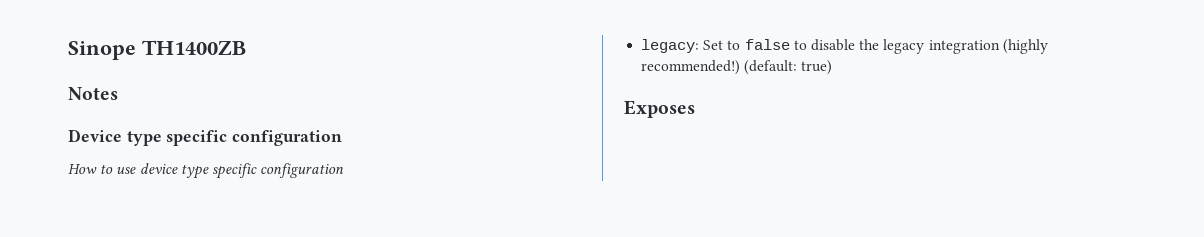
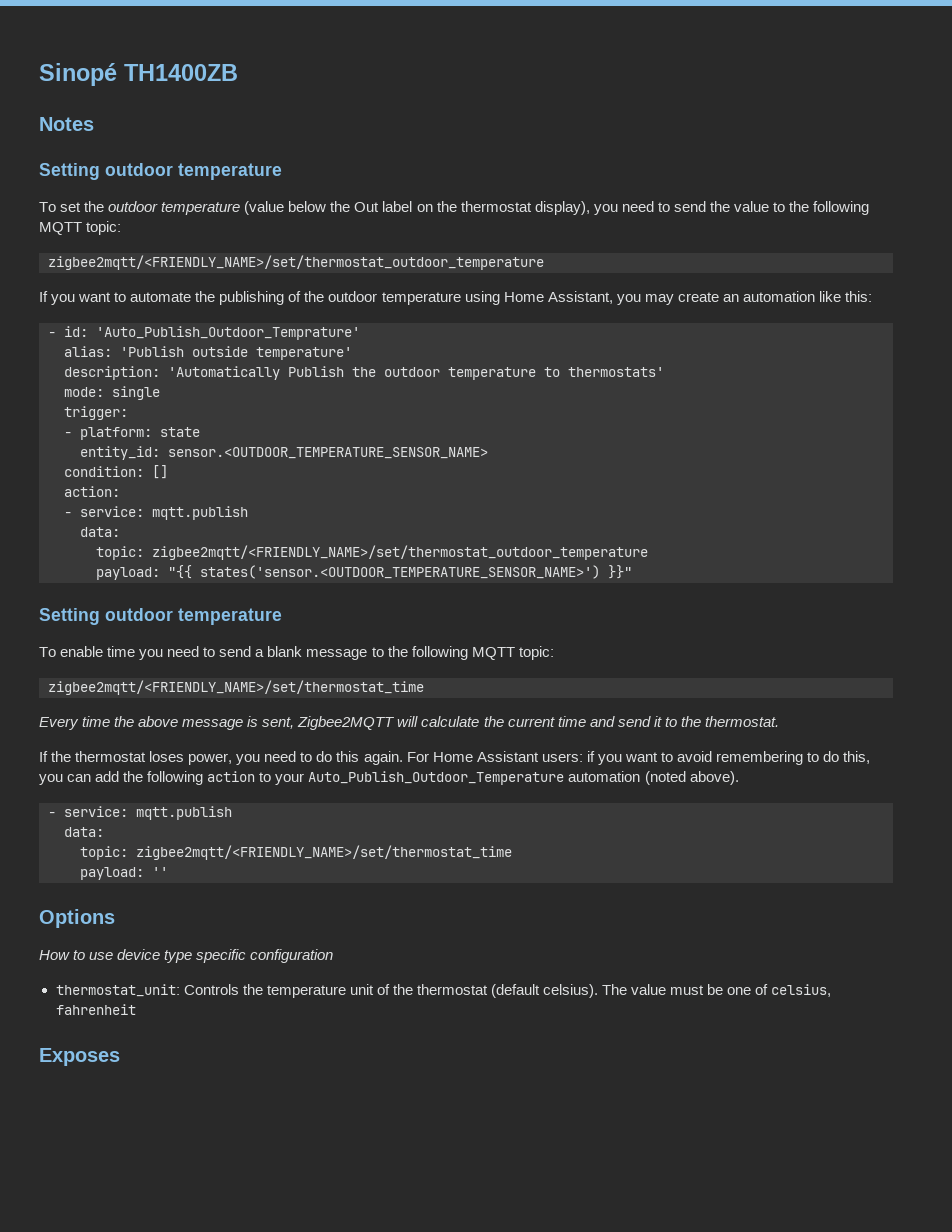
- Sinope TH1400ZB
+ Sinopé TH1400ZB
  Notes
- Device type specific configuration
+ Setting outdoor temperature
+ To set the outdoor temperature (value below the Out label on the thermostat display), you need to send the value to the following MQTT topic:
+ zigbee2mqtt/<FRIENDLY_NAME>/set/thermostat_outdoor_temperature
+ If you want to automate the publishing of the outdoor temperature using Home Assistant, you may create an automation like this:
+ - id: 'Auto_Publish_Outdoor_Temprature'
+ alias: 'Publish outside temperature'
+ description: 'Automatically Publish the outdoor temperature to thermostats'
+ mode: single
+ trigger:
+ - platform: state
+ entity_id: sensor.<OUTDOOR_TEMPERATURE_SENSOR_NAME>
+ condition: []
+ action:
+ - service: mqtt.publish
+ data:
+ topic: zigbee2mqtt/<FRIENDLY_NAME>/set/thermostat_outdoor_temperature
+ payload: "{{ states('sensor.<OUTDOOR_TEMPERATURE_SENSOR_NAME>') }}"
+ Setting outdoor temperature
+ To enable time you need to send a blank message to the following MQTT topic:
+ zigbee2mqtt/<FRIENDLY_NAME>/set/thermostat_time
+ Every time the above message is sent, Zigbee2MQTT will calculate the current time and send it to the thermostat.
+ If the thermostat loses power, you need to do this again. For Home Assistant users: if you want to avoid remembering to do this, you can add the following action to your Auto_Publish_Outdoor_Temperature automation (noted above).
+ - service: mqtt.publish
+ data:
+ topic: zigbee2mqtt/<FRIENDLY_NAME>/set/thermostat_time
+ payload: ''
+ Options
- legacy: Set to false to disable the legacy integration (highly recommended!) (default: true)
+ thermostat_unit: Controls the temperature unit of the thermostat (default celsius). The value must be one of celsius, fahrenheit

